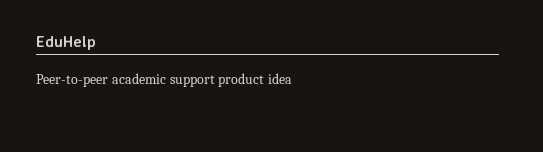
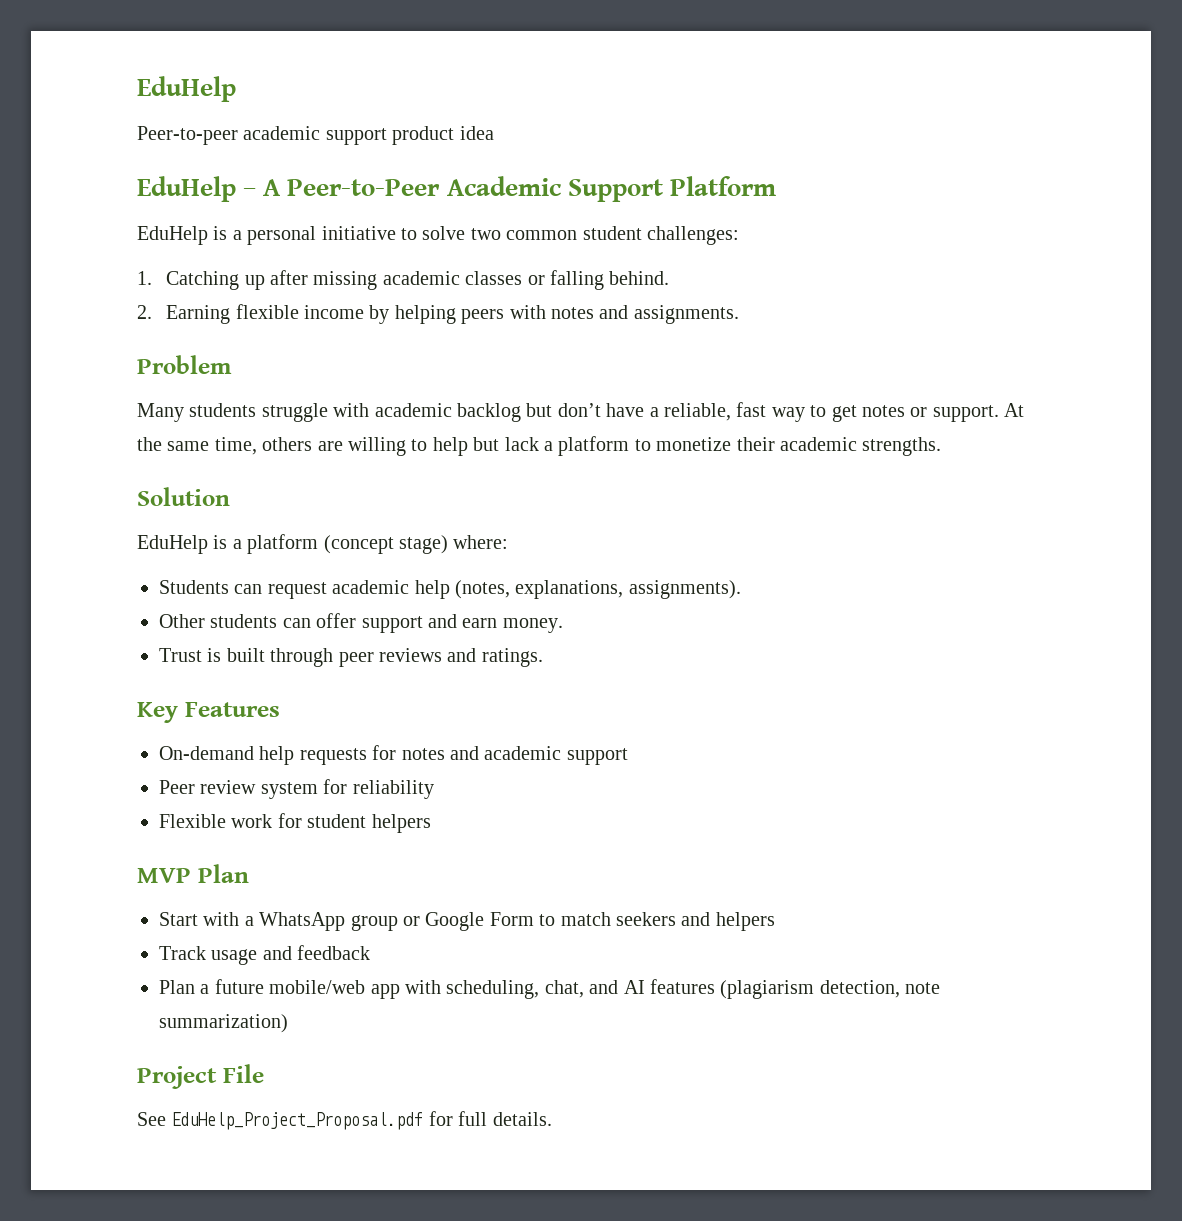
+ EduHelp – A Peer-to-Peer Academic Support Platform
+ EduHelp is a personal initiative to solve two common student challenges:
+ 1. Catching up after missing academic classes or falling behind.
+ 2. Earning flexible income by helping peers with notes and assignments.
+ Problem
+ Many students struggle with academic backlog but don’t have a reliable, fast way to get notes or support. At the same time, others are willing to help but lack a platform to monetize their academic strengths.
+ Solution
+ EduHelp is a platform (concept stage) where:
+ Students can request academic help (notes, explanations, assignments).
+ Other students can offer support and earn money.
+ Trust is built through peer reviews and ratings.
+ Key Features
+ On-demand help requests for notes and academic support
+ Peer review system for reliability
+ Flexible work for student helpers
+ MVP Plan
+ Start with a WhatsApp group or Google Form to match seekers and helpers
+ Track usage and feedback
+ Plan a future mobile/web app with scheduling, chat, and AI features (plagiarism detection, note summarization)
+ Project File
+ See EduHelp_Project_Proposal.pdf for full details.

